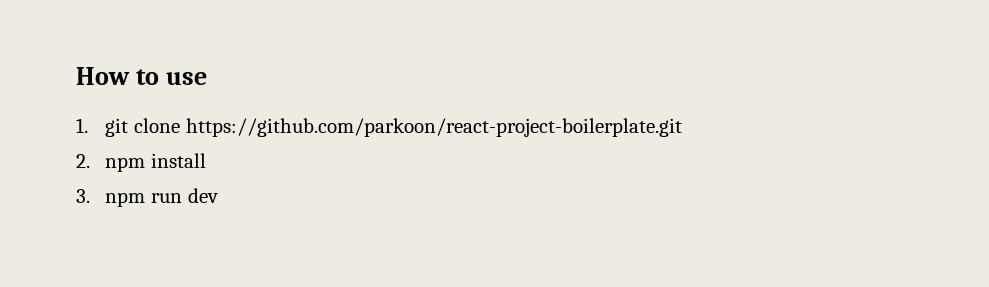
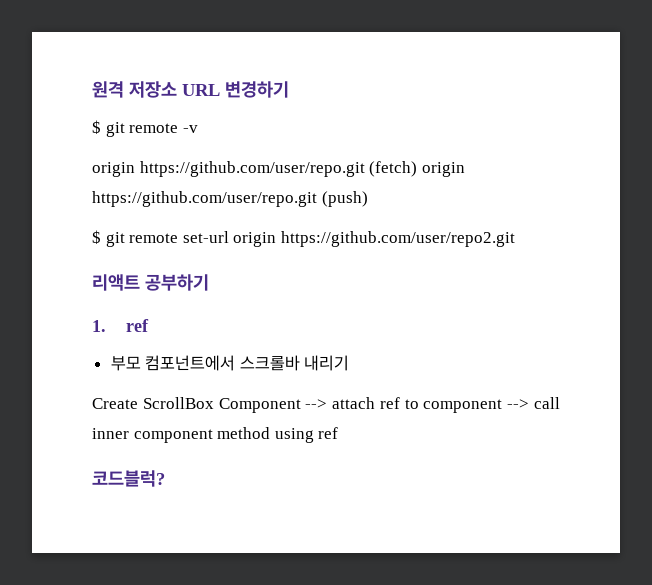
- How to use
- 1. git clone https://github.com/parkoon/react-project-boilerplate.git
- 2. npm install
- 3. npm run dev
+ 원격 저장소 URL 변경하기
+ $ git remote -v
+ origin https://github.com/user/repo.git (fetch) origin https://github.com/user/repo.git (push)
+ $ git remote set-url origin https://github.com/user/repo2.git
+ 리액트 공부하기
+ 1. ref
+ 부모 컴포넌트에서 스크롤바 내리기
+ Create ScrollBox Component --> attach ref to component --> call inner component method using ref
+ 코드블럭?

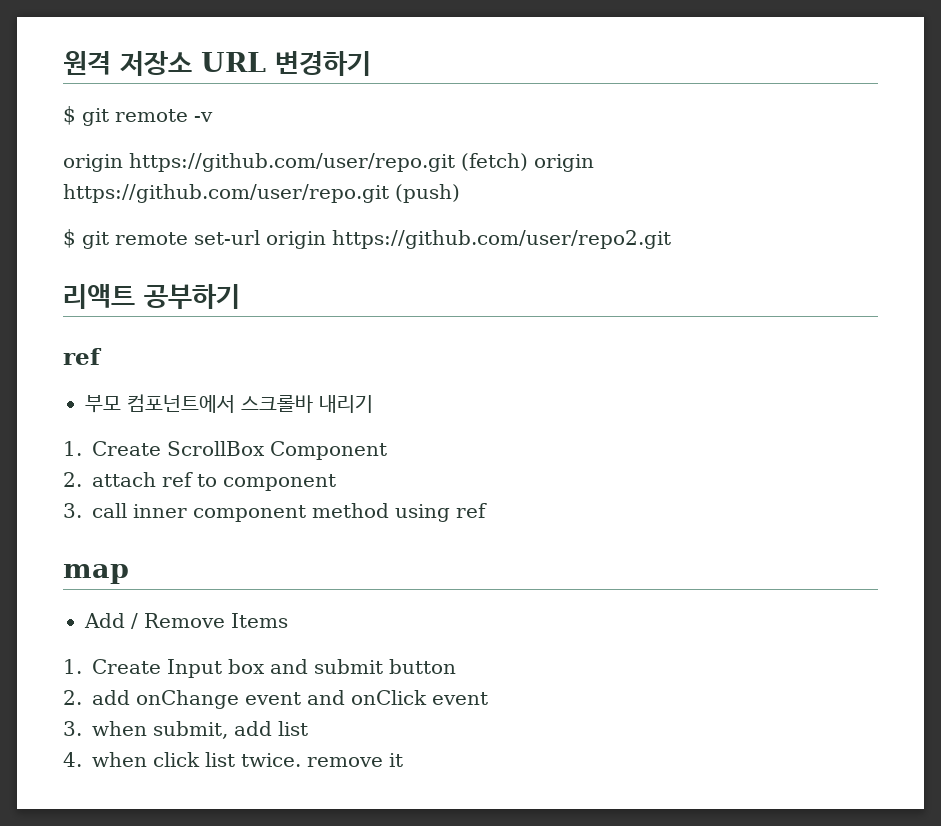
  리액트 공부하기
- 1. ref
+ ref
- Create ScrollBox Component --> attach ref to component --> call inner component method using ref
+ 1. Create ScrollBox Component
+ 2. attach ref to component
+ 3. call inner component method using ref
- 코드블럭?
+ map
+ Add / Remove Items
+ 1. Create Input box and submit button
+ 2. add onChange event and onClick event
+ 3. when submit, add list
+ 4. when click list twice. remove it

